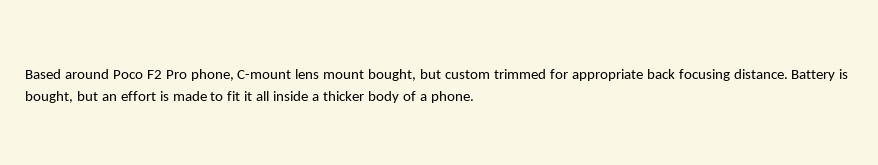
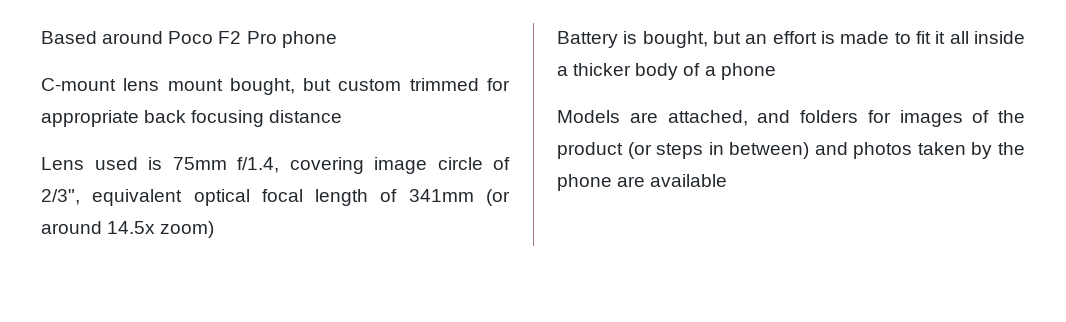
- Based around Poco F2 Pro phone, C-mount lens mount bought, but custom trimmed for appropriate back focusing distance. Battery is bought, but an effort is made to fit it all inside a thicker body of a phone.
+ Based around Poco F2 Pro phone
+ C-mount lens mount bought, but custom trimmed for appropriate back focusing distance
+ Lens used is 75mm f/1.4, covering image circle of 2/3", equivalent optical focal length of 341mm (or around 14.5x zoom)
+ Battery is bought, but an effort is made to fit it all inside a thicker body of a phone
+ Models are attached, and folders for images of the product (or steps in between) and photos taken by the phone are available

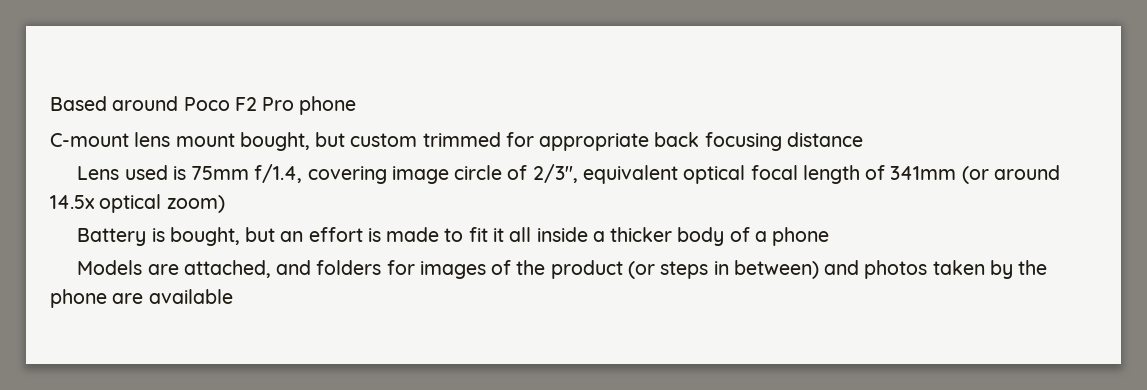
- Lens used is 75mm f/1.4, covering image circle of 2/3", equivalent optical focal length of 341mm (or around 14.5x zoom)
+ Lens used is 75mm f/1.4, covering image circle of 2/3", equivalent optical focal length of 341mm (or around 14.5x optical zoom)

